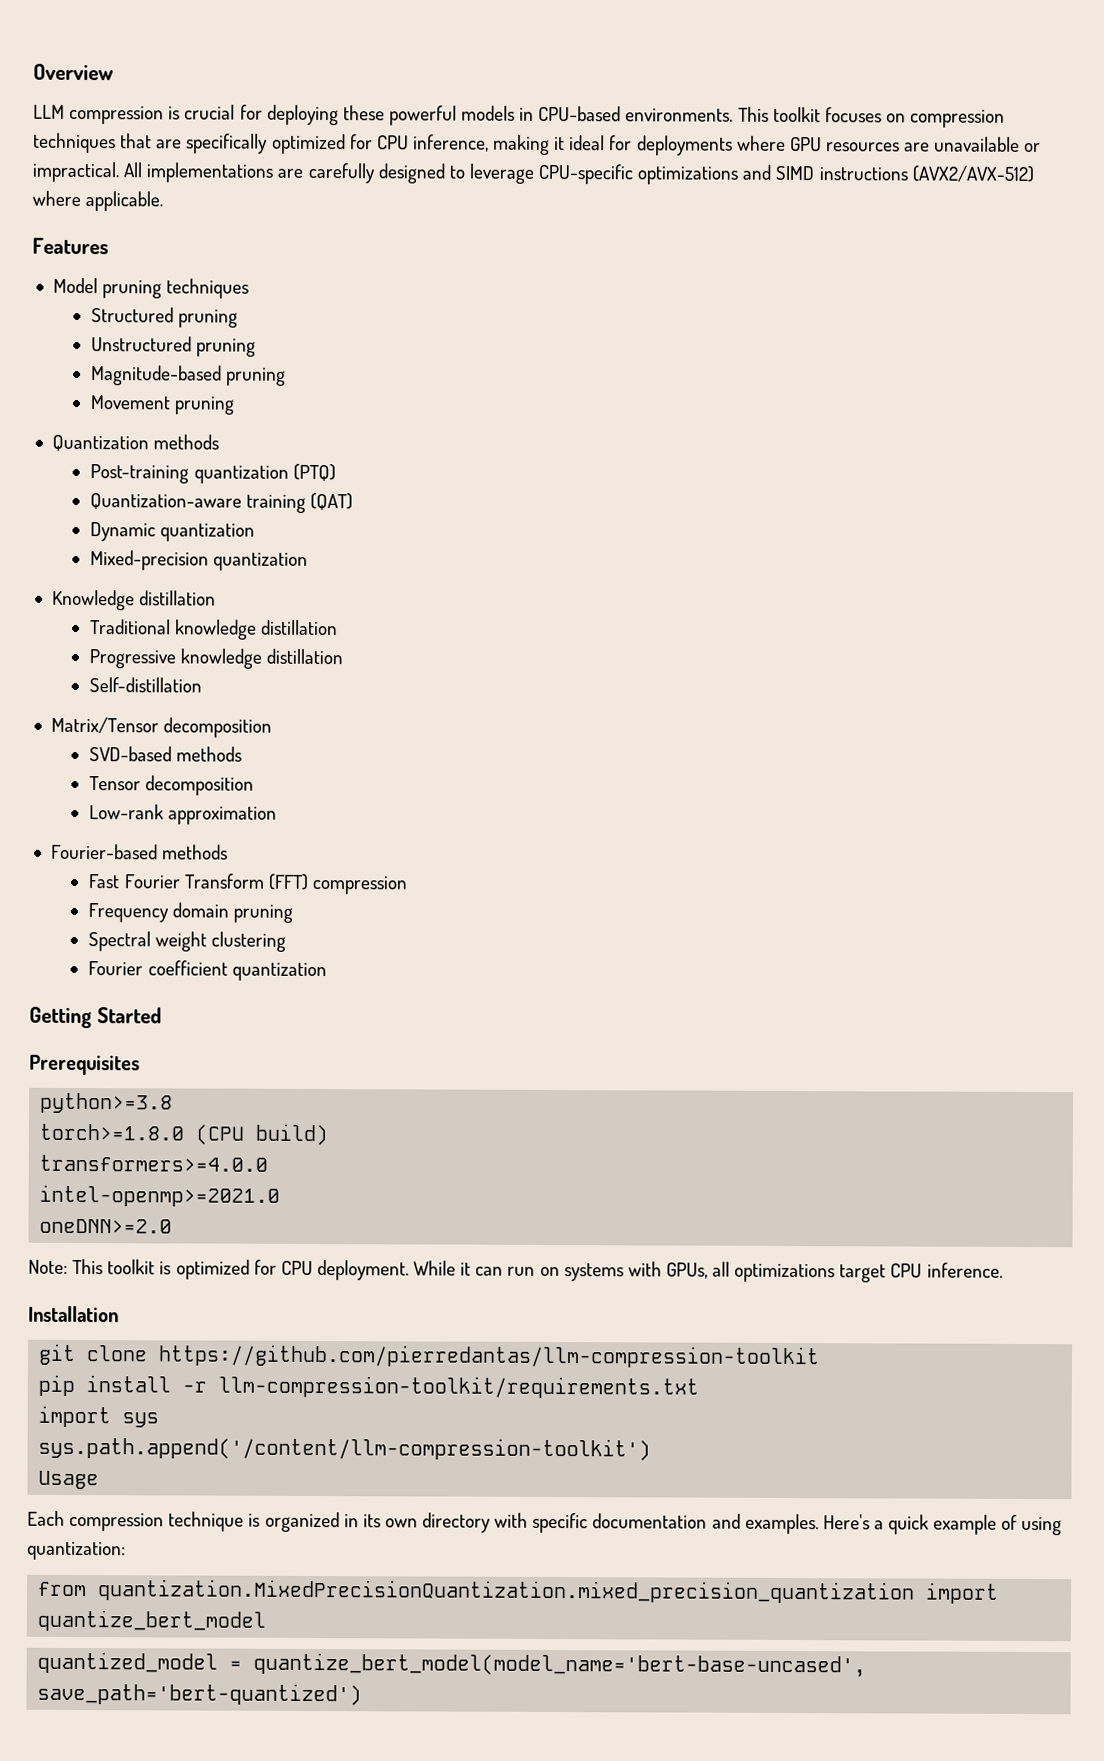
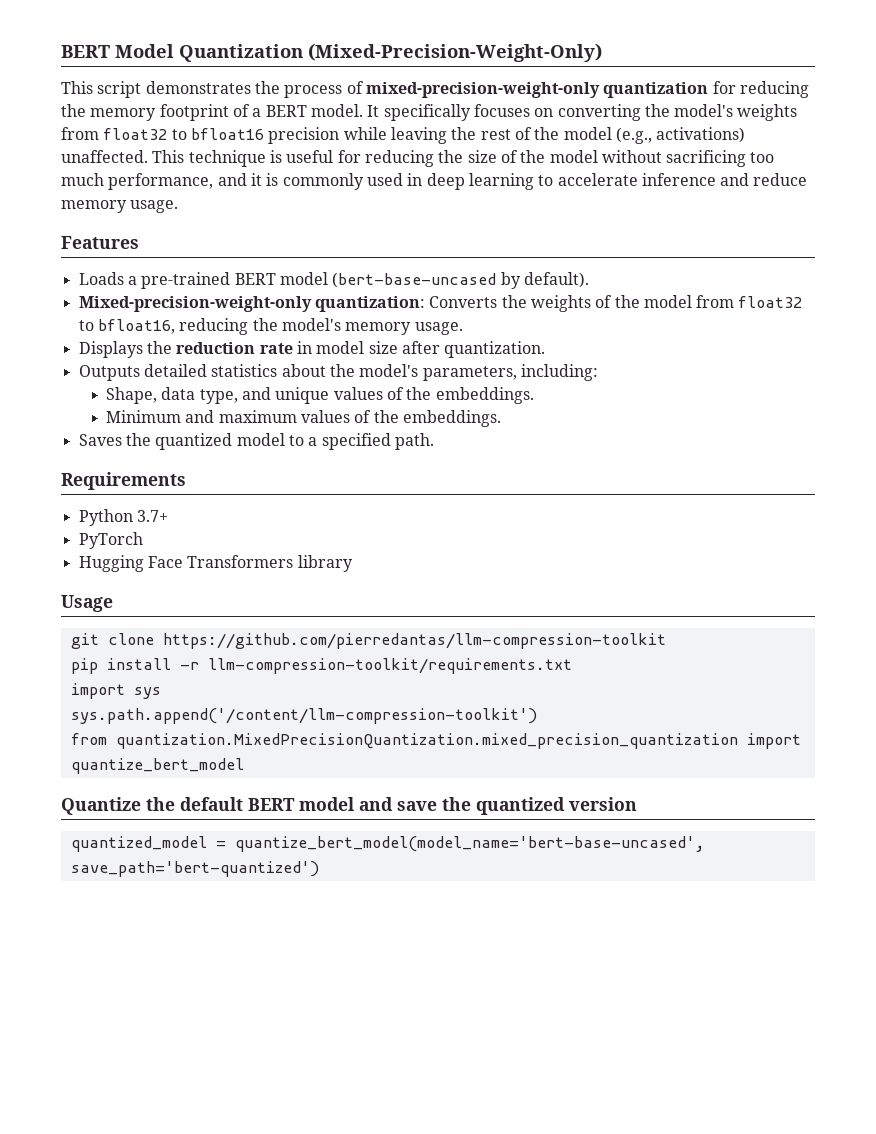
- Overview
- LLM compression is crucial for deploying these powerful models in CPU-based environments. This toolkit focuses on compression techniques that are specifically optimized for CPU inference, making it ideal for deployments where GPU resources are unavailable or impractical. All implementations are carefully designed to leverage CPU-specific optimizations and SIMD instructions (AVX2/AVX-512) where applicable.
+ BERT Model Quantization (Mixed-Precision-Weight-Only)
+ This script demonstrates the process of mixed-precision-weight-only quantization for reducing the memory footprint of a BERT model. It specifically focuses on converting the model's weights from float32 to bfloat16 precision while leaving the rest of the model (e.g., activations) unaffected. This technique is useful for reducing the size of the model without sacrificing too much performance, and it is commonly used in deep learning to accelerate inference and reduce memory usage.
  Features
- Model pruning techniques
- Structured pruning
- Unstructured pruning
- Magnitude-based pruning
- Movement pruning
- Quantization methods
- Post-training quantization (PTQ)
- Quantization-aware training (QAT)
- Dynamic quantization
- Mixed-precision quantization
- Knowledge distillation
- Traditional knowledge distillation
- Progressive knowledge distillation
- Self-distillation
- Matrix/Tensor decomposition
- SVD-based methods
- Tensor decomposition
- Low-rank approximation
- Fourier-based methods
- Fast Fourier Transform (FFT) compression
- Frequency domain pruning
- Spectral weight clustering
- Fourier coefficient quantization
- Getting Started
- Prerequisites
- python>=3.8
- torch>=1.8.0 (CPU build)
- transformers>=4.0.0
- intel-openmp>=2021.0
- oneDNN>=2.0
- Note: This toolkit is optimized for CPU deployment. While it can run on systems with GPUs, all optimizations target CPU inference.
- Installation
+ Loads a pre-trained BERT model (bert-base-uncased by default).
+ Mixed-precision-weight-only quantization: Converts the weights of the model from float32 to bfloat16, reducing the model's memory usage.
+ Displays the reduction rate in model size after quantization.
+ Outputs detailed statistics about the model's parameters, including:
+ Shape, data type, and unique values of the embeddings.
+ Minimum and maximum values of the embeddings.
+ Saves the quantized model to a specified path.
+ Requirements
+ Python 3.7+
+ PyTorch
+ Hugging Face Transformers library
+ Usage
- Usage
- Each compression technique is organized in its own directory with specific documentation and examples. Here's a quick example of using quantization:
  from quantization.MixedPrecisionQuantization.mixed_precision_quantization import quantize_bert_model
+ Quantize the default BERT model and save the quantized version

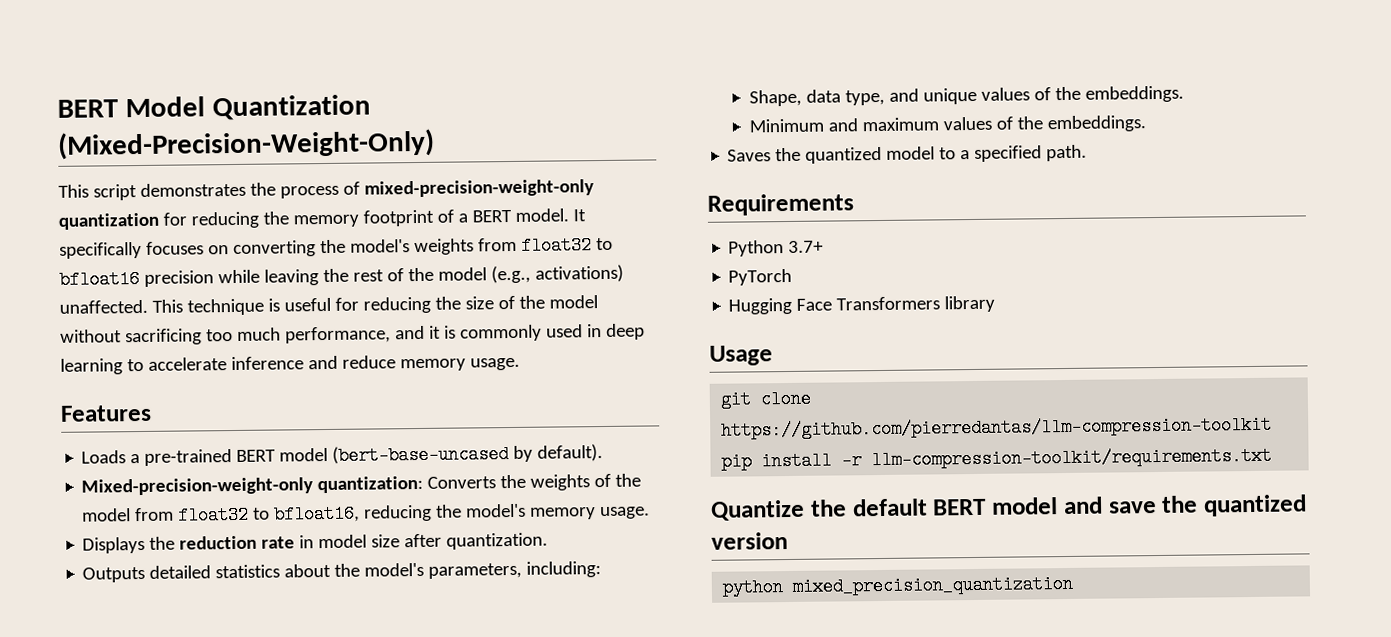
- import sys
- sys.path.append('/content/llm-compression-toolkit')
- from quantization.MixedPrecisionQuantization.mixed_precision_quantization import quantize_bert_model
- quantized_model = quantize_bert_model(model_name='bert-base-uncased', save_path='bert-quantized')
+ python mixed_precision_quantization

